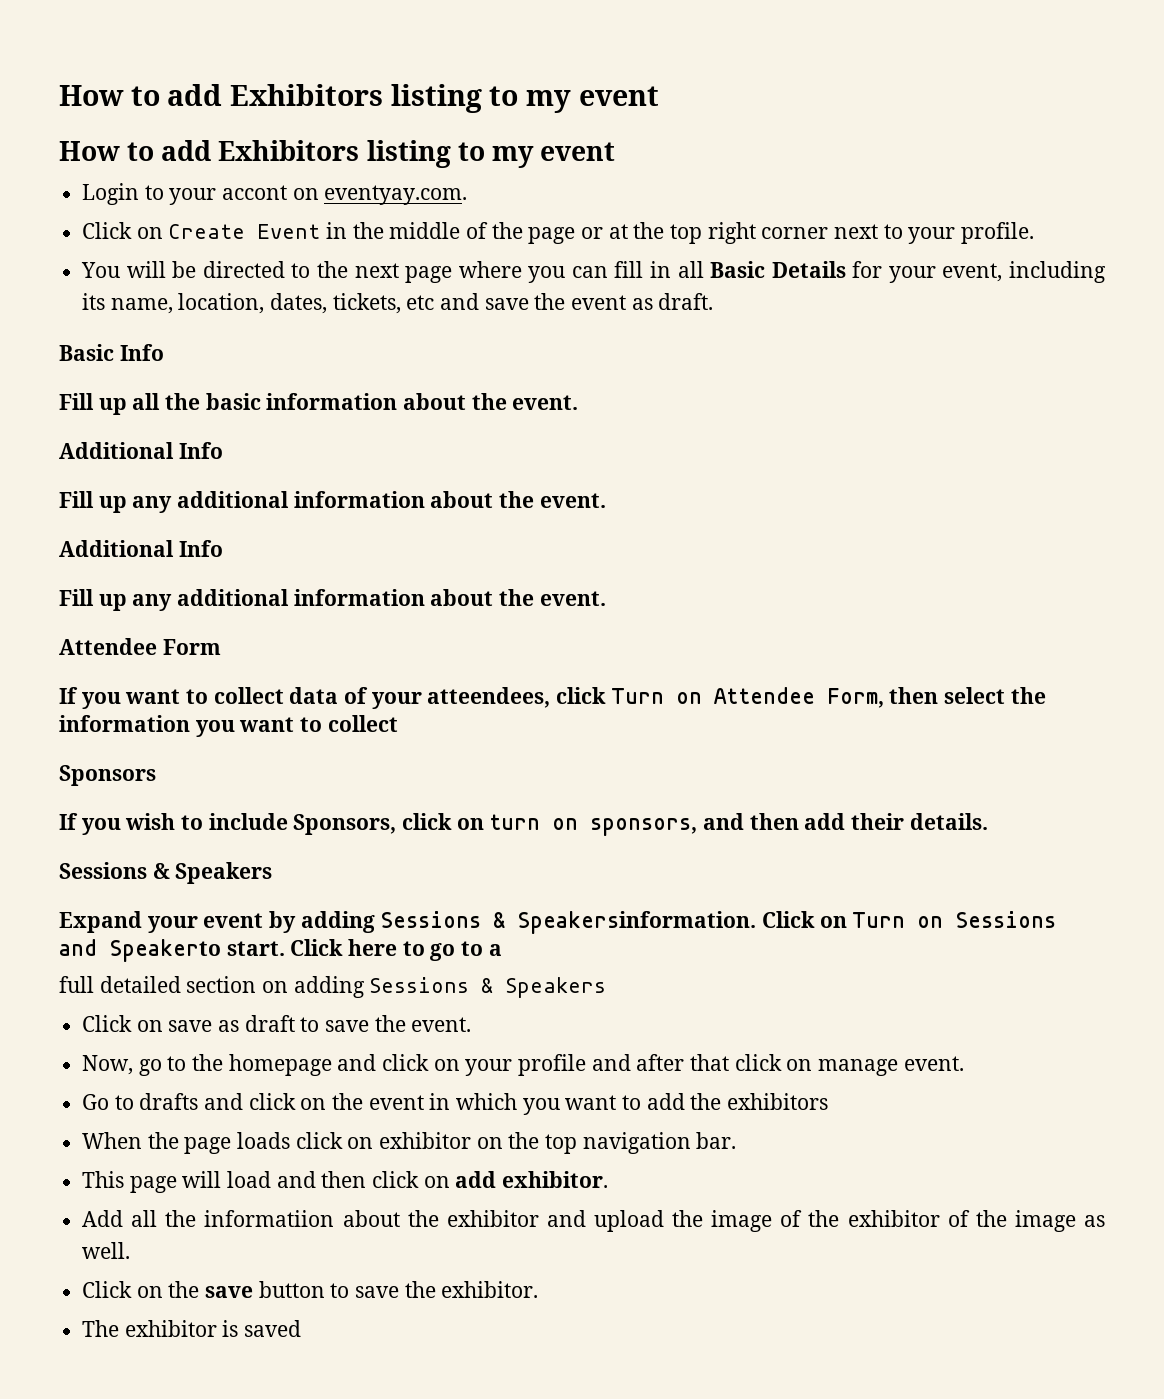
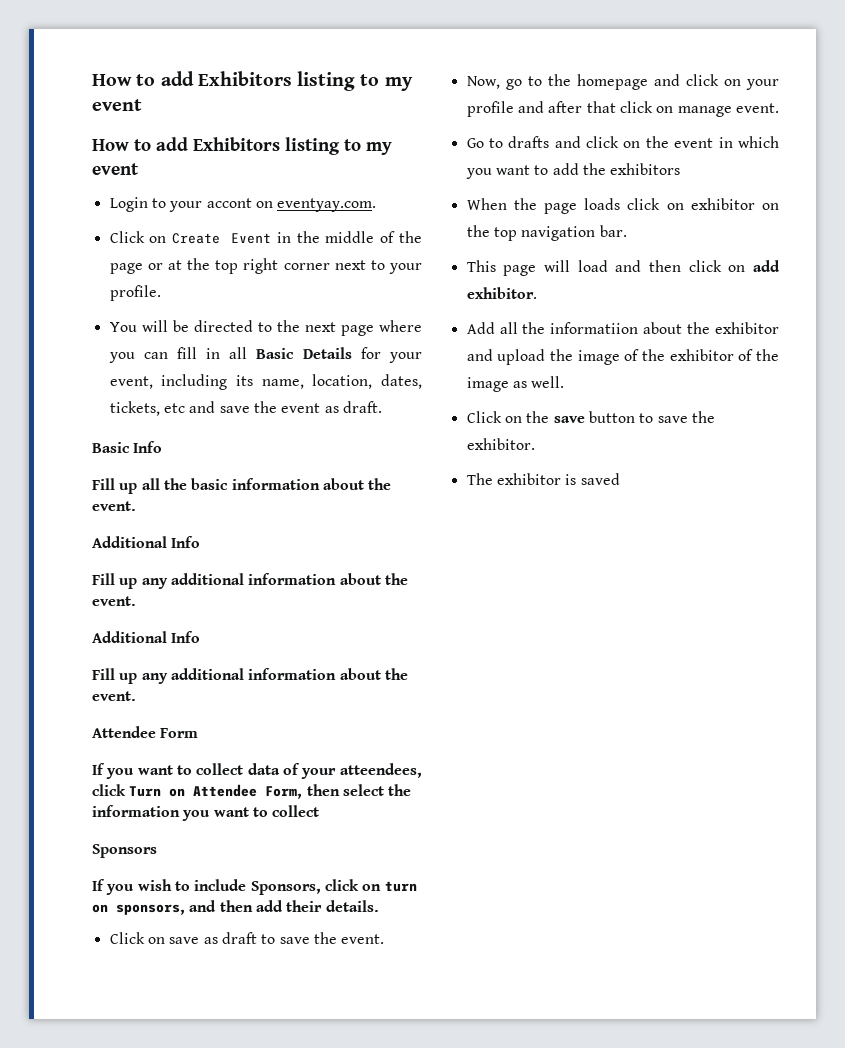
  If you wish to include Sponsors, click on turn on sponsors, and then add their details.
- Sessions & Speakers
- Expand your event by adding Sessions & Speakersinformation. Click on Turn on Sessions and Speakerto start. Click here to go to a
- full detailed section on adding Sessions & Speakers

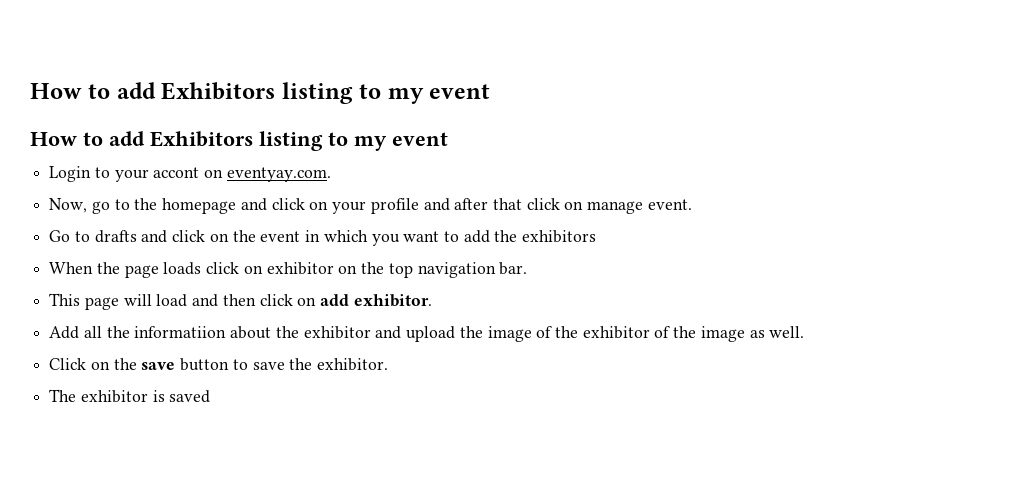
- Click on Create Event in the middle of the page or at the top right corner next to your profile.
- You will be directed to the next page where you can fill in all Basic Details for your event, including its name, location, dates, tickets, etc and save the event as draft.
- Basic Info
- Fill up all the basic information about the event.
- Additional Info
- Fill up any additional information about the event.
- Additional Info
- Fill up any additional information about the event.
- Attendee Form
- If you want to collect data of your atteendees, click Turn on Attendee Form, then select the information you want to collect
- Sponsors
- If you wish to include Sponsors, click on turn on sponsors, and then add their details.
- Click on save as draft to save the event.

